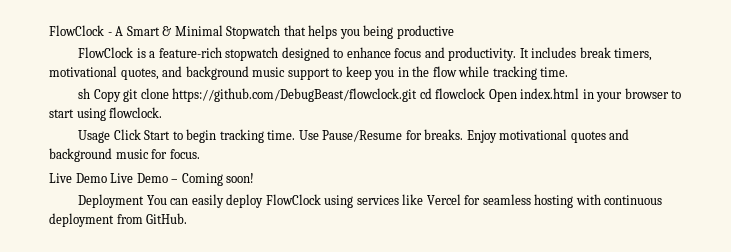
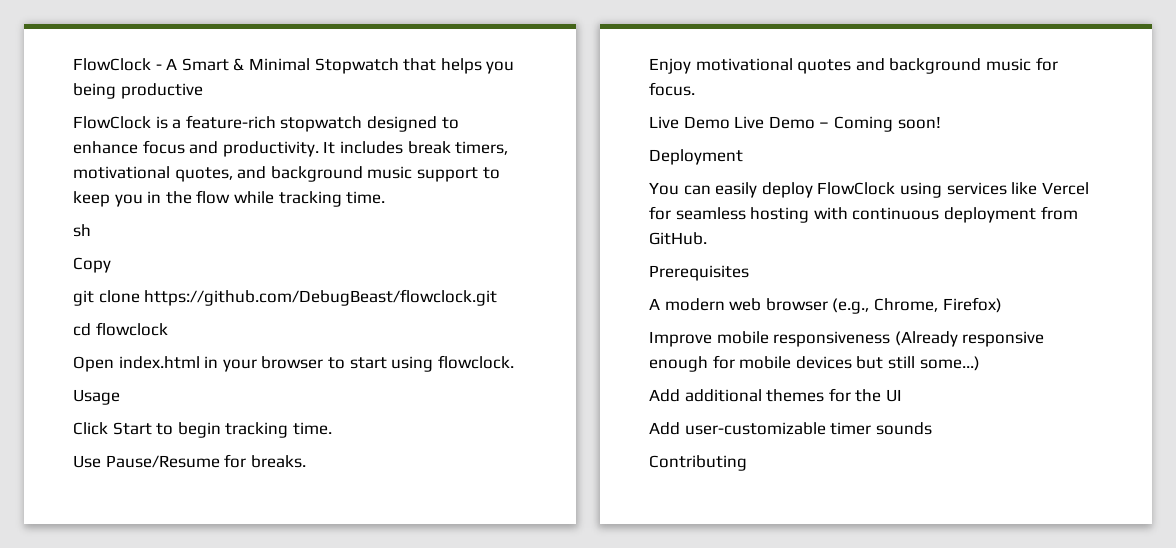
- sh Copy git clone https://github.com/DebugBeast/flowclock.git cd flowclock Open index.html in your browser to start using flowclock.
+ sh
+ Copy
+ git clone https://github.com/DebugBeast/flowclock.git
+ cd flowclock
+ Open index.html in your browser to start using flowclock.
- Usage Click Start to begin tracking time. Use Pause/Resume for breaks. Enjoy motivational quotes and background music for focus.
+ Usage
+ Click Start to begin tracking time.
+ Use Pause/Resume for breaks.
+ Enjoy motivational quotes and background music for focus.
- Deployment You can easily deploy FlowClock using services like Vercel for seamless hosting with continuous deployment from GitHub.
+ Deployment
+ You can easily deploy FlowClock using services like Vercel for seamless hosting with continuous deployment from GitHub.
+ Prerequisites
+ A modern web browser (e.g., Chrome, Firefox)
+ Improve mobile responsiveness (Already responsive enough for mobile devices but still some...)
+ Add additional themes for the UI
+ Add user-customizable timer sounds
+ Contributing

